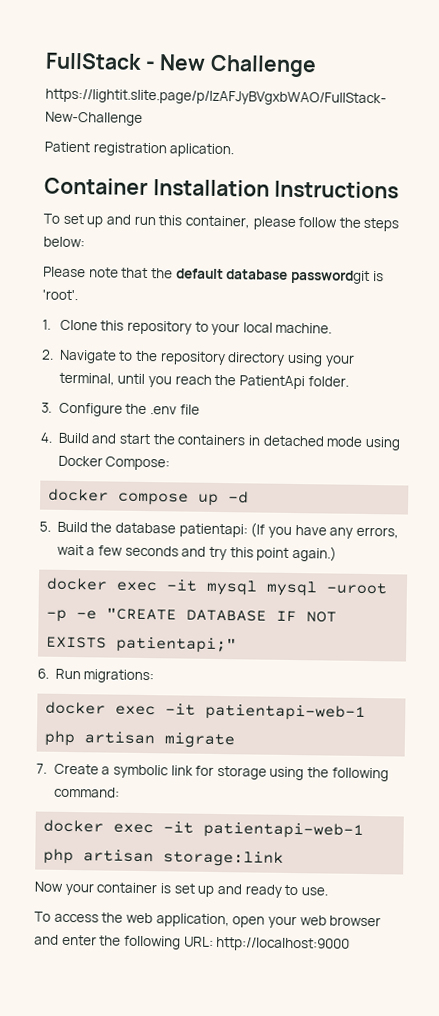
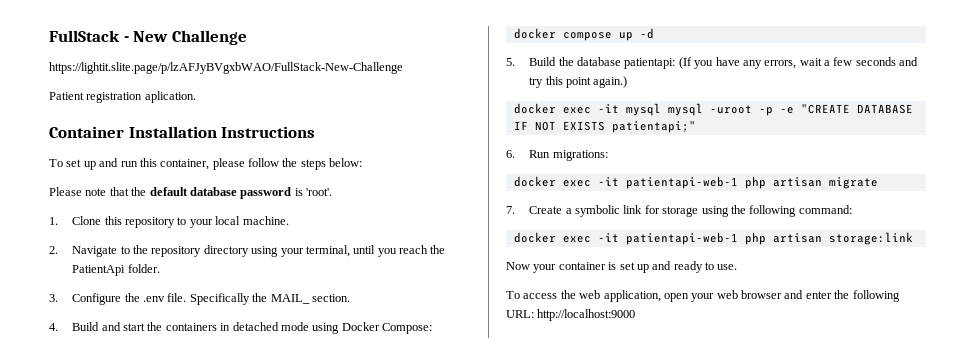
- Please note that the default database passwordgit is 'root'.
+ Please note that the default database password is 'root'.
- 3. Configure the .env file
+ 3. Configure the .env file. Specifically the MAIL_ section.

